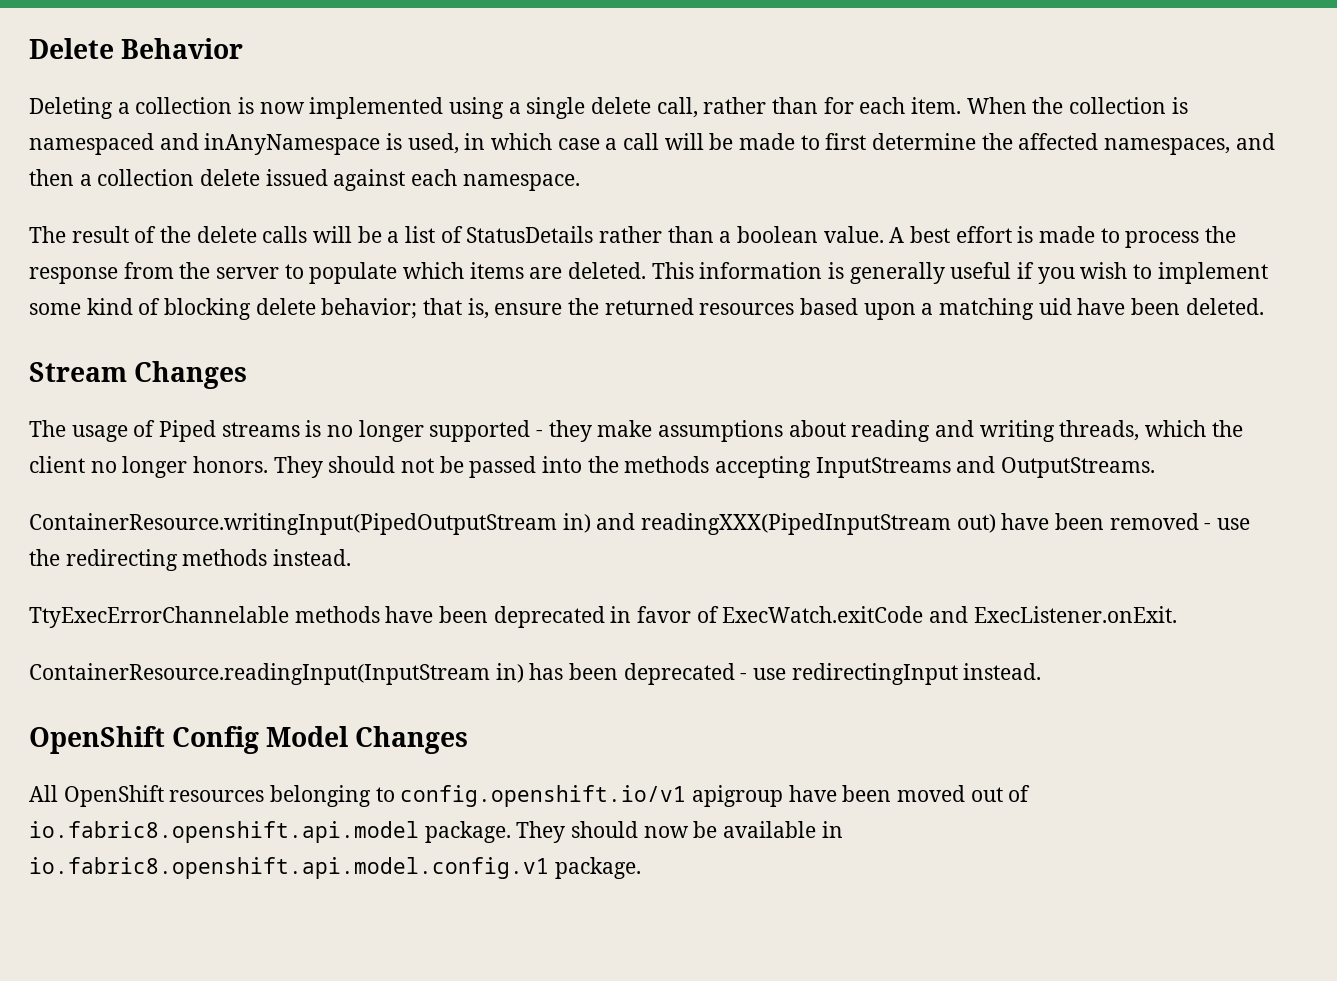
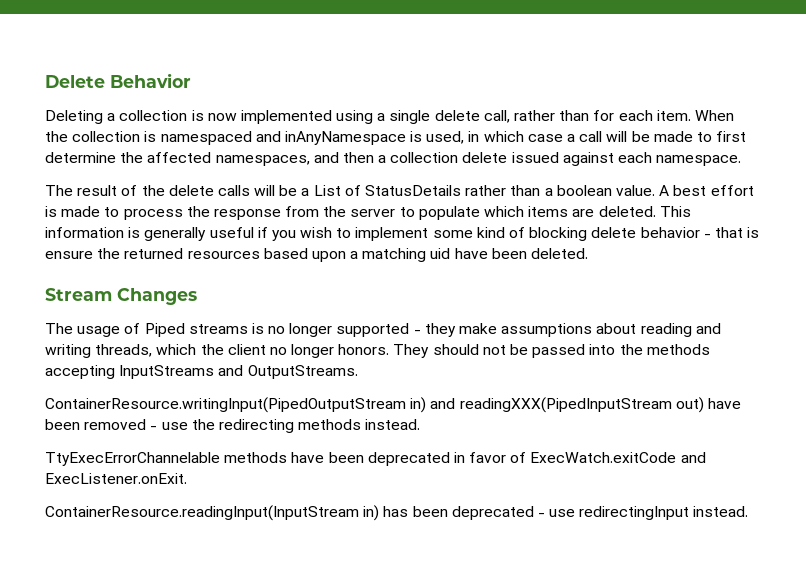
- The result of the delete calls will be a list of StatusDetails rather than a boolean value.
+ The result of the delete calls will be a List of StatusDetails rather than a boolean value.
- This information is generally useful if you wish to implement some kind of blocking delete behavior; that is, ensure the returned resources based upon a matching uid have been deleted.
+ This information is generally useful if you wish to implement some kind of blocking delete behavior - that is ensure the returned resources based upon a matching uid have been deleted.
- OpenShift Config Model Changes
- All OpenShift resources belonging to config.openshift.io/v1 apigroup have been moved out of io.fabric8.openshift.api.model package. They should now be available in io.fabric8.openshift.api.model.config.v1 package.

